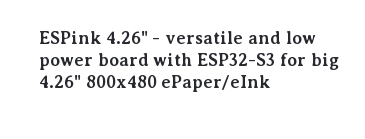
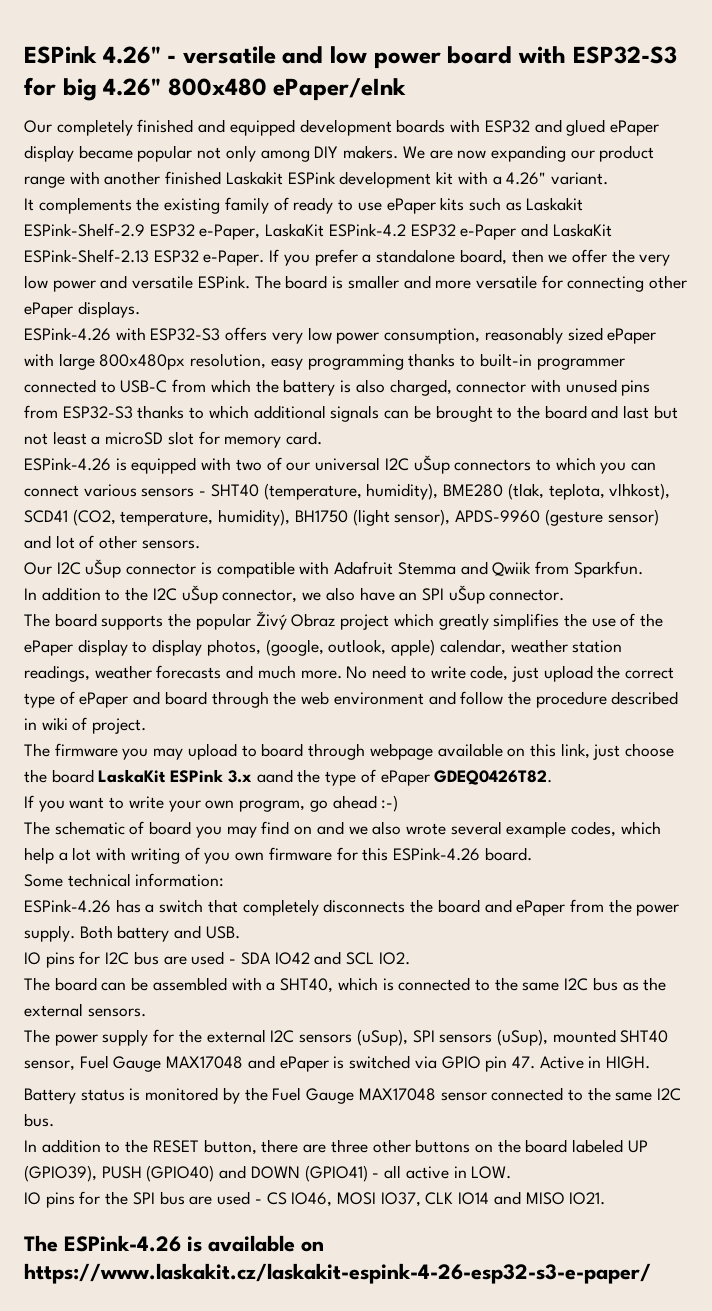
+ Our completely finished and equipped development boards with ESP32 and glued ePaper display became popular not only among DIY makers. We are now expanding our product range with another finished Laskakit ESPink development kit with a 4.26" variant.
+ It complements the existing family of ready to use ePaper kits such as Laskakit ESPink-Shelf-2.9 ESP32 e-Paper, LaskaKit ESPink-4.2 ESP32 e-Paper and LaskaKit ESPink-Shelf-2.13 ESP32 e-Paper. If you prefer a standalone board, then we offer the very low power and versatile ESPink. The board is smaller and more versatile for connecting other ePaper displays.
+ ESPink-4.26 with ESP32-S3 offers very low power consumption, reasonably sized ePaper with large 800x480px resolution, easy programming thanks to built-in programmer connected to USB-C from which the battery is also charged, connector with unused pins from ESP32-S3 thanks to which additional signals can be brought to the board and last but not least a microSD slot for memory card.
+ ESPink-4.26 is equipped with two of our universal I2C uŠup connectors to which you can connect various sensors - SHT40 (temperature, humidity), BME280 (tlak, teplota, vlhkost), SCD41 (CO2, temperature, humidity), BH1750 (light sensor), APDS-9960 (gesture sensor) and lot of other sensors.
+ Our I2C uŠup connector is compatible with Adafruit Stemma and Qwiik from Sparkfun.
+ In addition to the I2C uŠup connector, we also have an SPI uŠup connector.
+ The board supports the popular Živý Obraz project which greatly simplifies the use of the ePaper display to display photos, (google, outlook, apple) calendar, weather station readings, weather forecasts and much more. No need to write code, just upload the correct type of ePaper and board through the web environment and follow the procedure described in wiki of project.
+ The firmware you may upload to board through webpage available on this link, just choose the board LaskaKit ESPink 3.x aand the type of ePaper GDEQ0426T82.
+ If you want to write your own program, go ahead :-)
+ The schematic of board you may find on and we also wrote several example codes, which help a lot with writing of you own firmware for this ESPink-4.26 board.
+ Some technical information:
+ ESPink-4.26 has a switch that completely disconnects the board and ePaper from the power supply. Both battery and USB.
+ IO pins for I2C bus are used - SDA IO42 and SCL IO2.
+ The board can be assembled with a SHT40, which is connected to the same I2C bus as the external sensors.
+ The power supply for the external I2C sensors (uSup), SPI sensors (uSup), mounted SHT40 sensor, Fuel Gauge MAX17048 and ePaper is switched via GPIO pin 47. Active in HIGH.
+ Battery status is monitored by the Fuel Gauge MAX17048 sensor connected to the same I2C bus.
+ In addition to the RESET button, there are three other buttons on the board labeled UP (GPIO39), PUSH (GPIO40) and DOWN (GPIO41) - all active in LOW.
+ IO pins for the SPI bus are used - CS IO46, MOSI IO37, CLK IO14 and MISO IO21.
+ The ESPink-4.26 is available on https://www.laskakit.cz/laskakit-espink-4-26-esp32-s3-e-paper/

